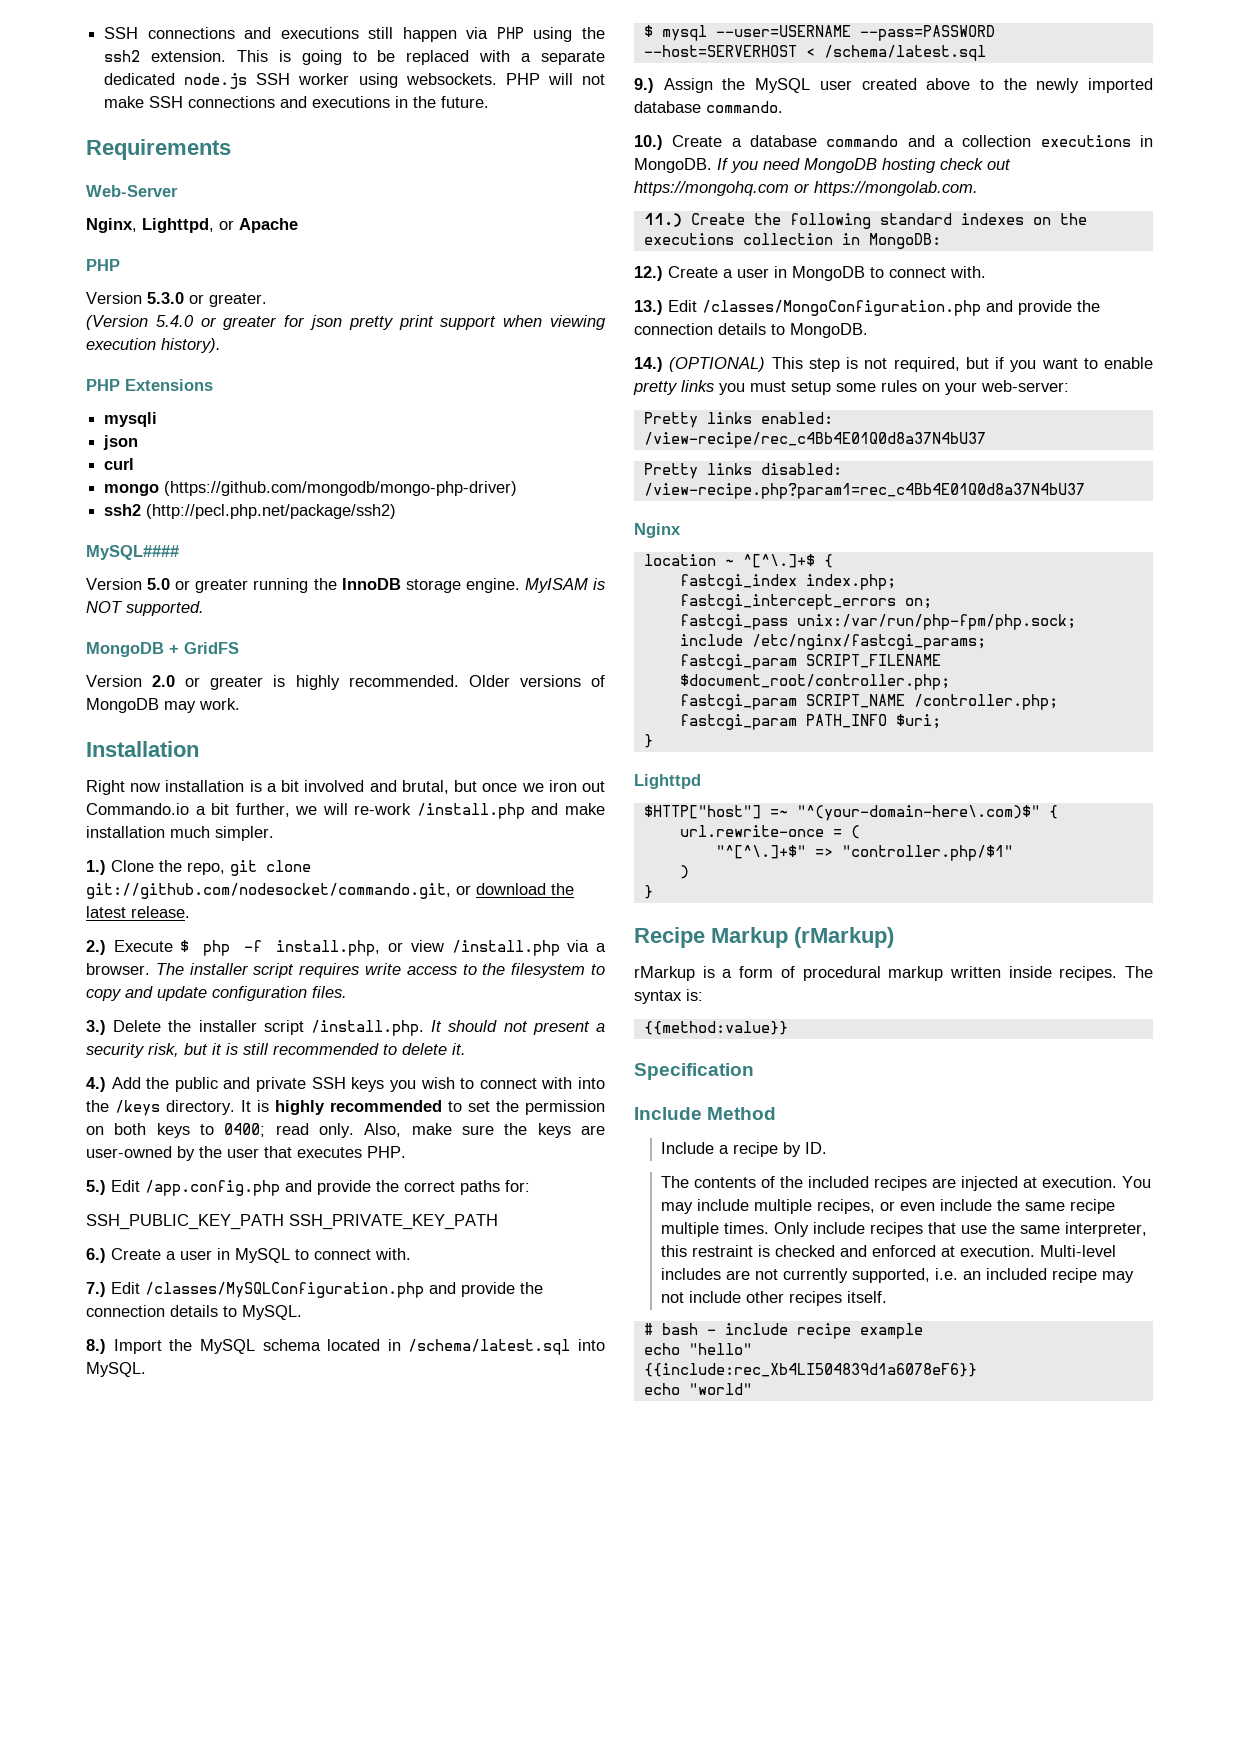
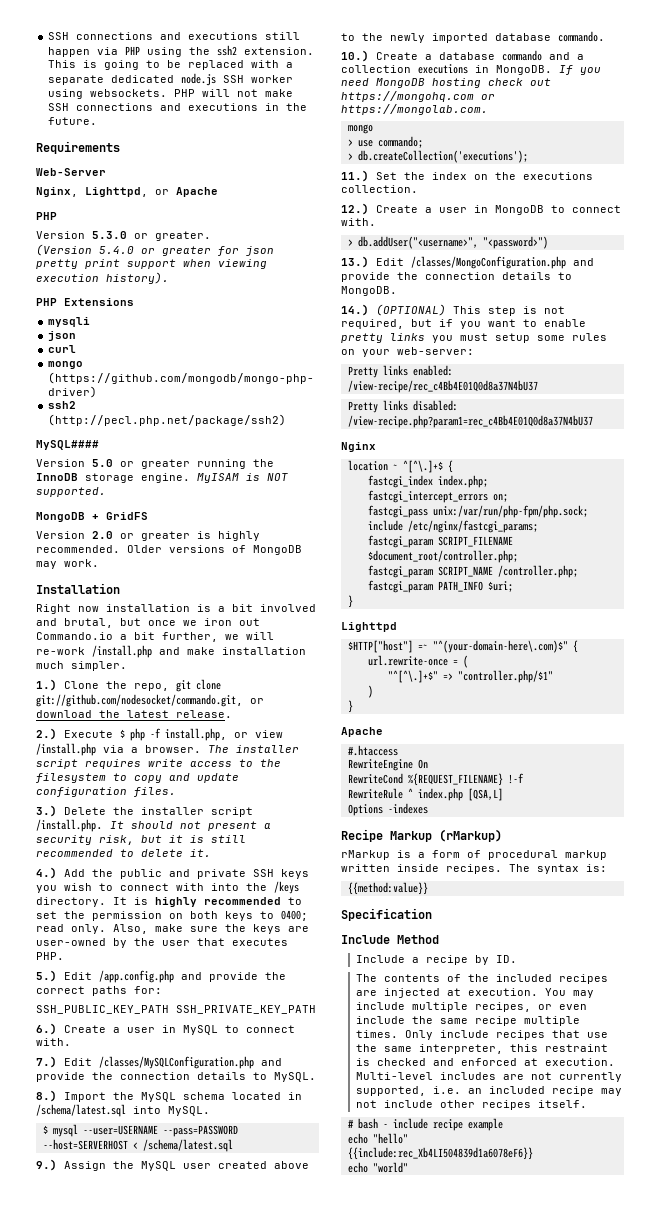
  If you need MongoDB hosting check out https://mongohq.com or https://mongolab.com.
- 11.) Create the following standard indexes on the executions collection in MongoDB:
+ mongo
+ > use commando;
+ > db.createCollection('executions');
+ 11.) Set the index on the executions collection.
+ > db.addUser("<username>", "<password>")
  )
  }
+ Apache
+ #.htaccess
+ RewriteEngine On
+ RewriteCond %{REQUEST_FILENAME} !-f
+ RewriteRule ^ index.php [QSA,L]
+ Options -indexes

